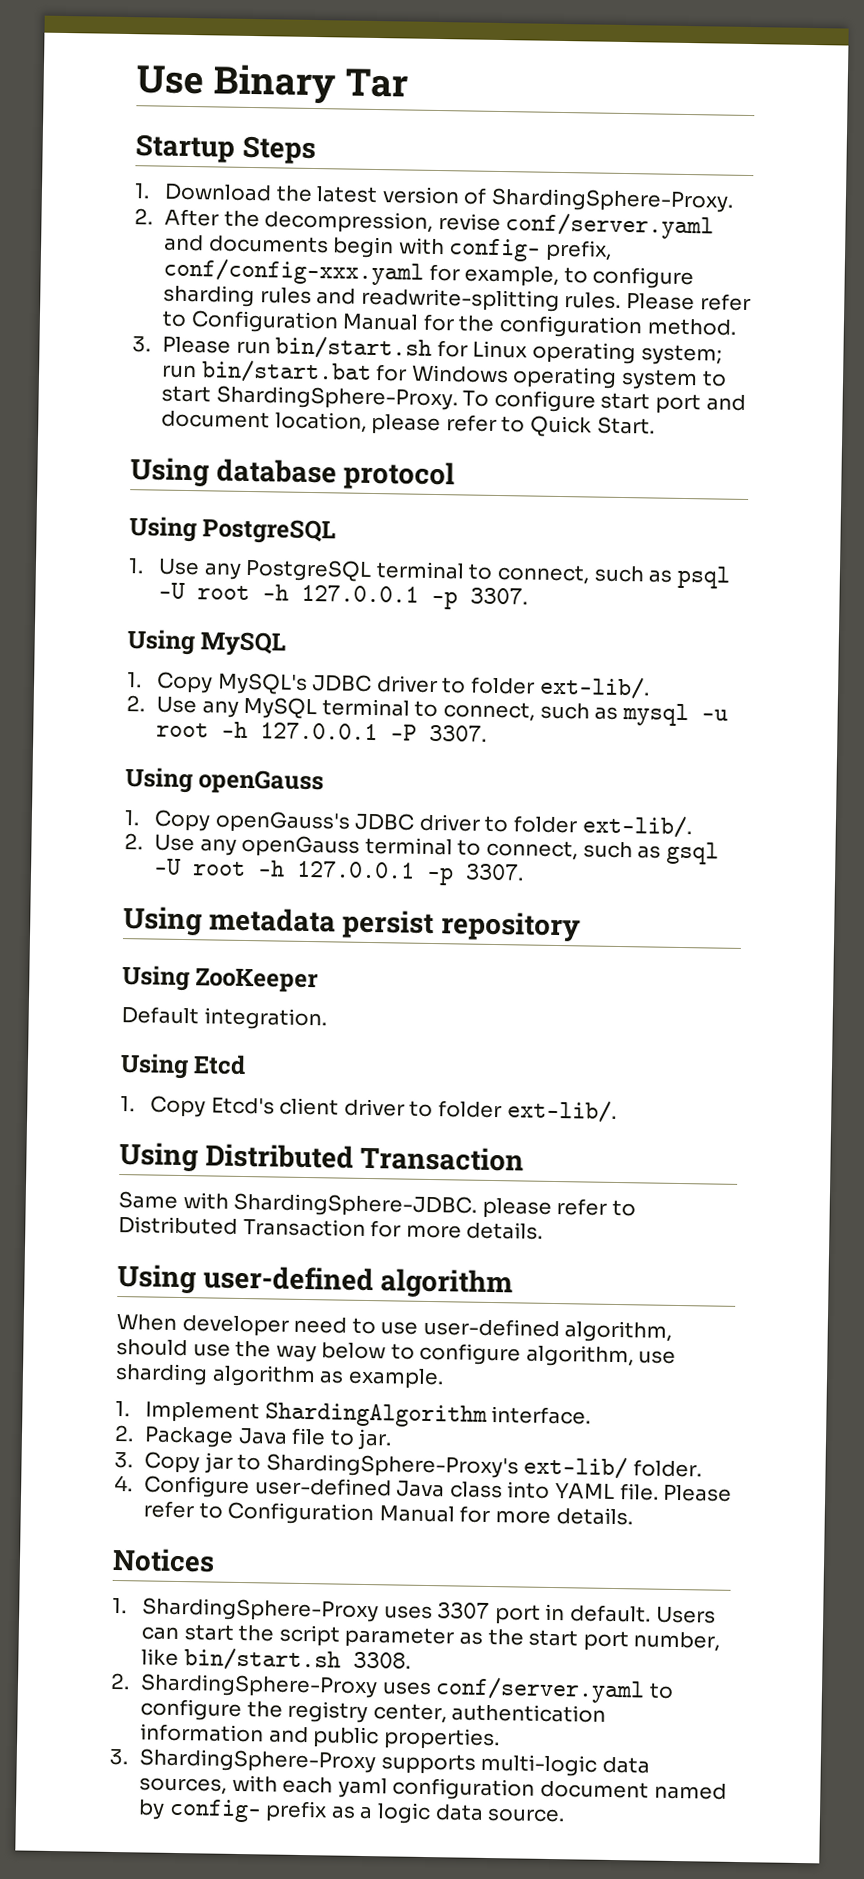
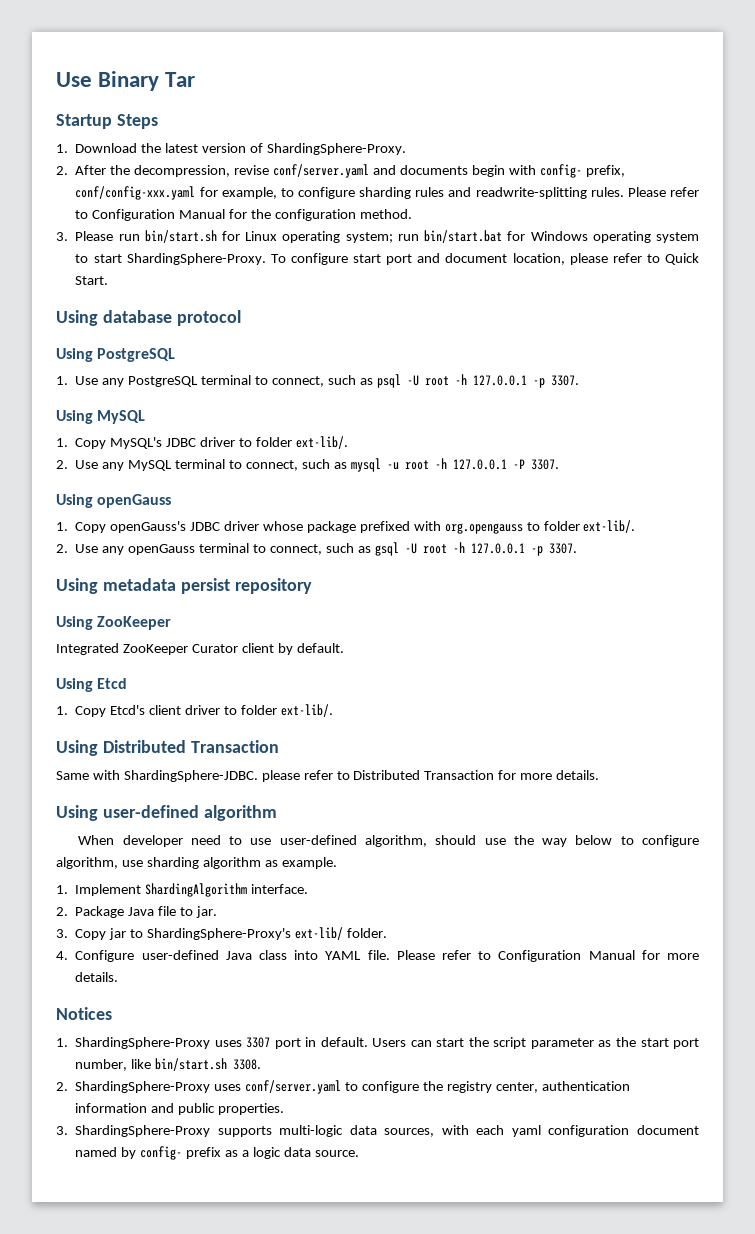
- 1. Copy openGauss's JDBC driver to folder ext-lib/.
+ 1. Copy openGauss's JDBC driver whose package prefixed with org.opengauss to folder ext-lib/.
- Default integration.
+ Integrated ZooKeeper Curator client by default.

